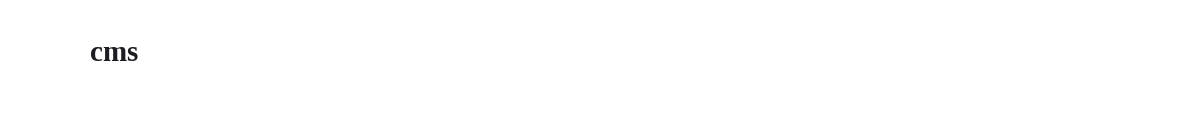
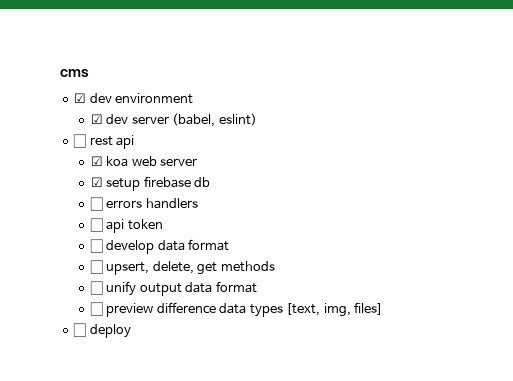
+ ☑ dev environment
+ ☑ dev server (babel, eslint)
+ ☐ rest api
+ ☑ koa web server
+ ☑ setup firebase db
+ ☐ errors handlers
+ ☐ api token
+ ☐ develop data format
+ ☐ upsert, delete, get methods
+ ☐ unify output data format
+ ☐ preview difference data types [text, img, files]
+ ☐ deploy

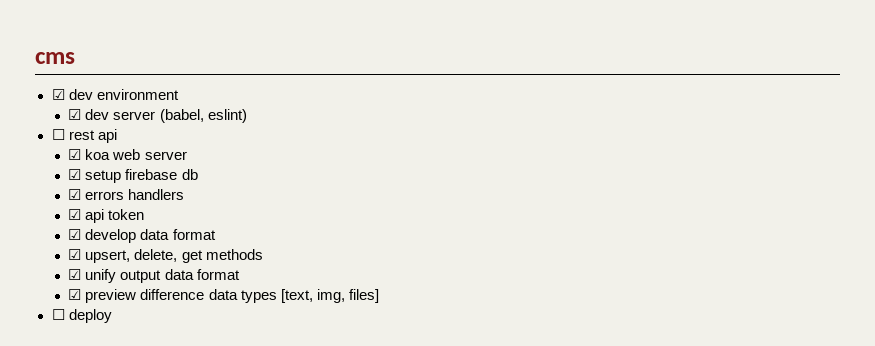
- ☐ errors handlers
+ ☑ errors handlers
- ☐ api token
+ ☑ api token
- ☐ develop data format
+ ☑ develop data format
- ☐ upsert, delete, get methods
+ ☑ upsert, delete, get methods
- ☐ unify output data format
+ ☑ unify output data format
- ☐ preview difference data types [text, img, files]
+ ☑ preview difference data types [text, img, files]

